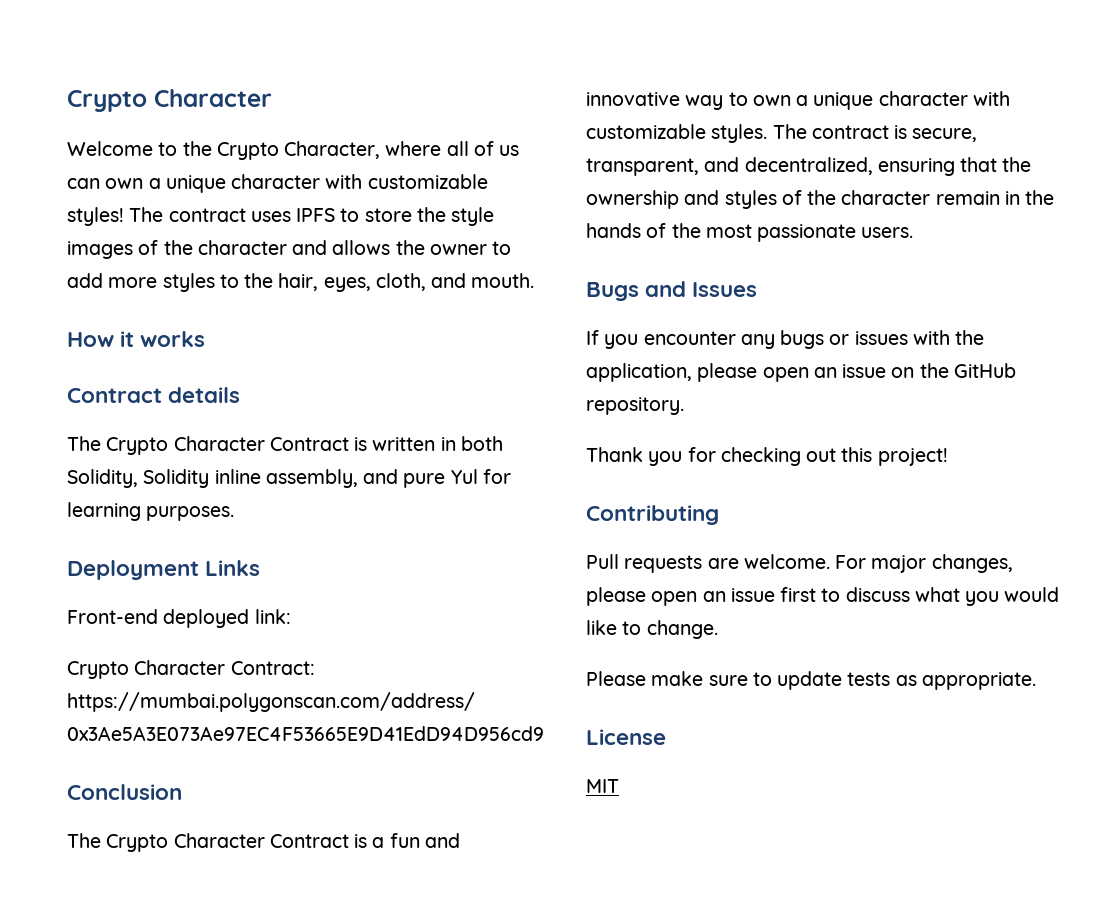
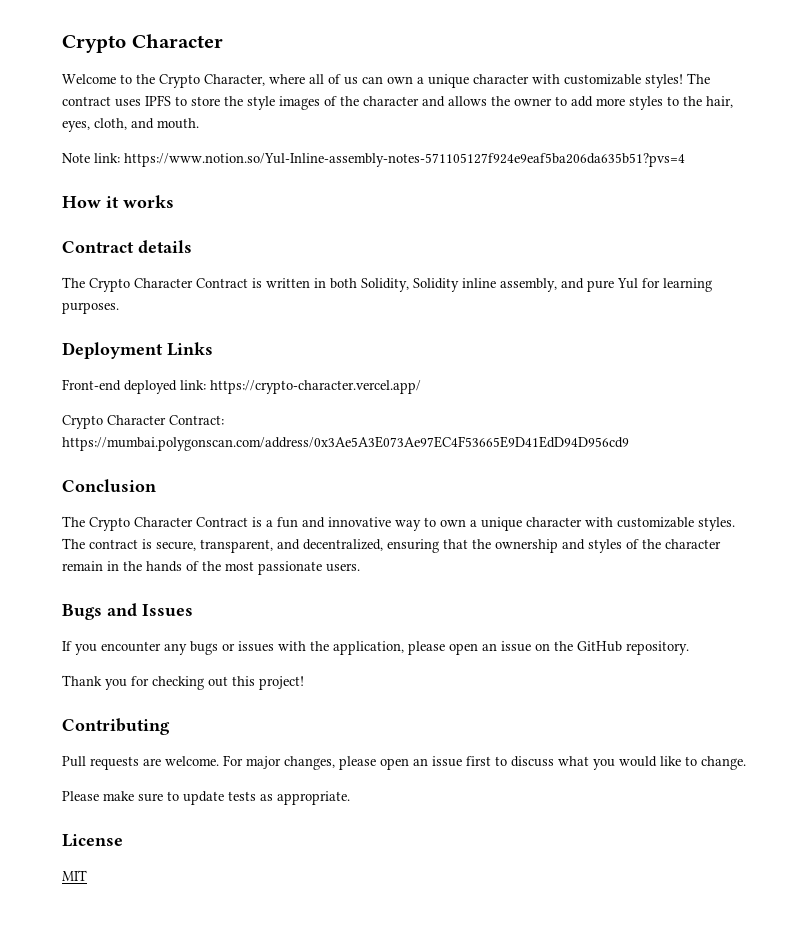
+ Note link: https://www.notion.so/Yul-Inline-assembly-notes-571105127f924e9eaf5ba206da635b51?pvs=4
- Front-end deployed link:
+ Front-end deployed link: https://crypto-character.vercel.app/

